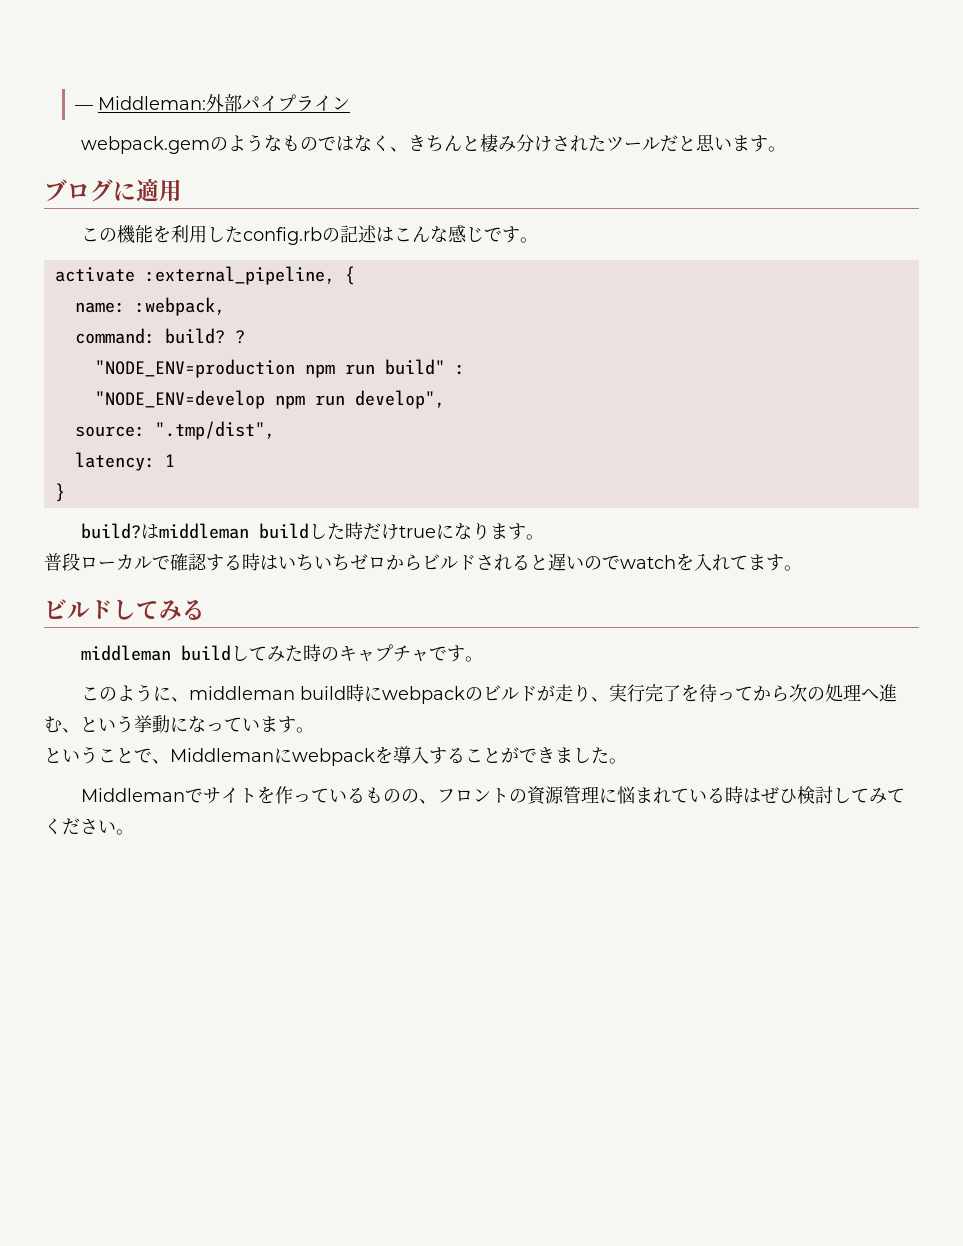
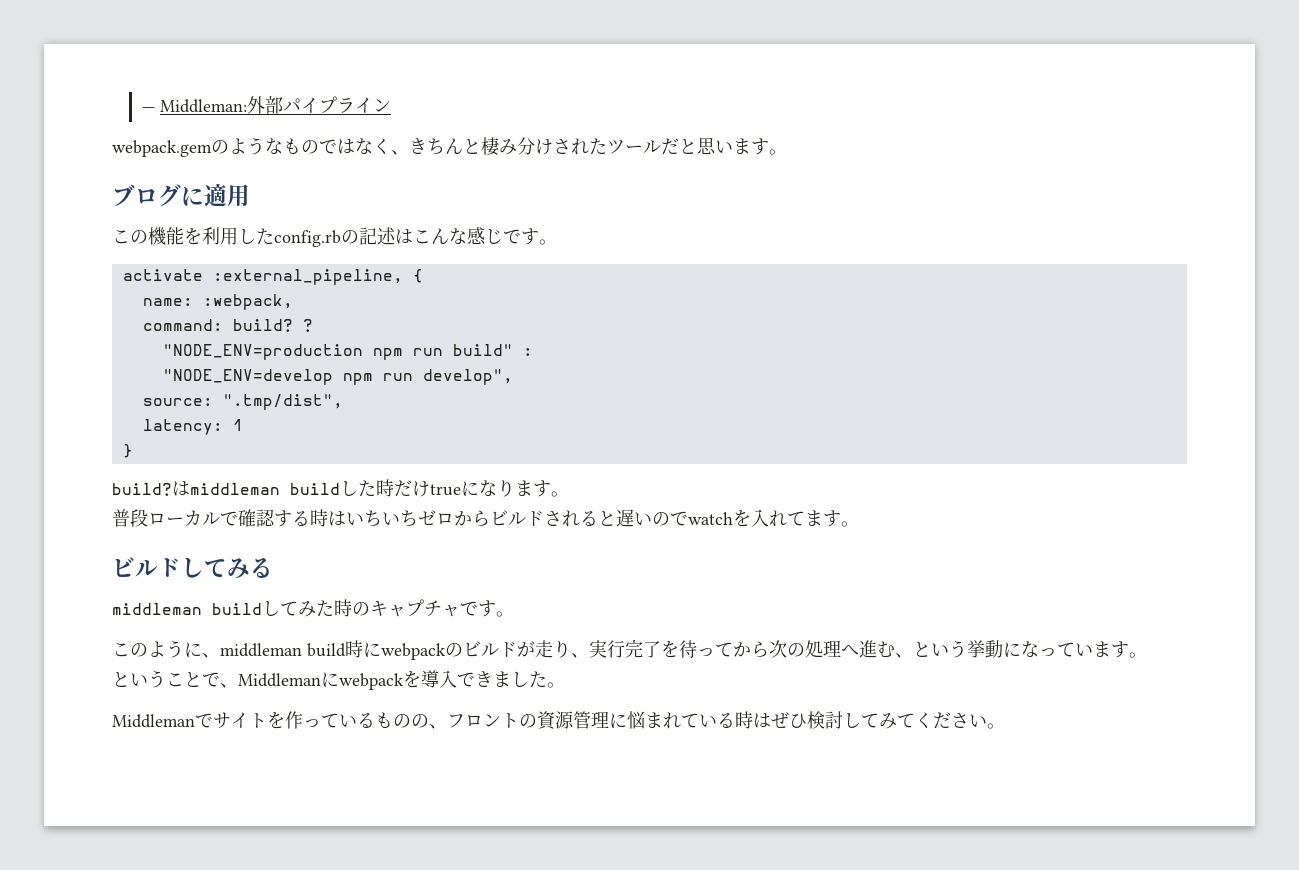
- ということで、Middlemanにwebpackを導入することができました。
+ ということで、Middlemanにwebpackを導入できました。

